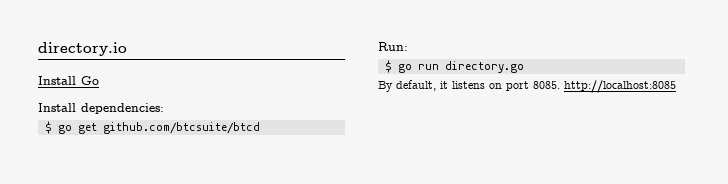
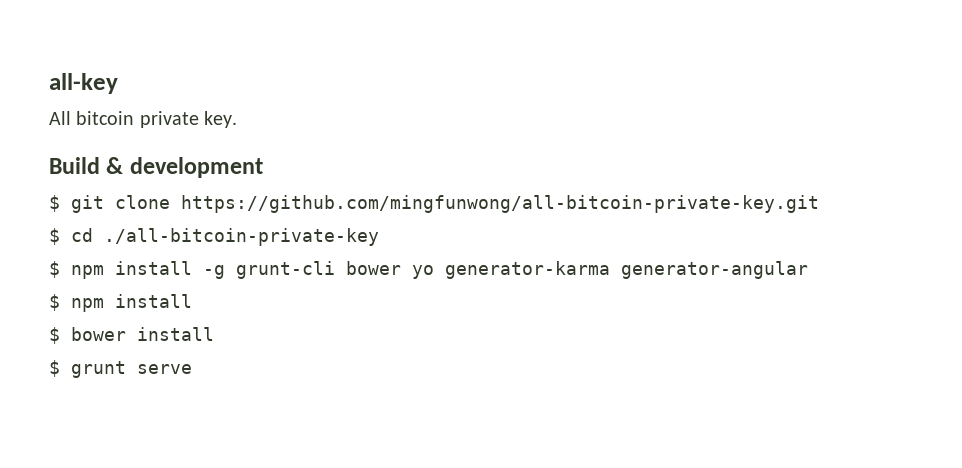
- directory.io
- Install Go
- Install dependencies:
- $ go get github.com/btcsuite/btcd
- Run:
- $ go run directory.go
- By default, it listens on port 8085. http://localhost:8085
+ all-key
+ All bitcoin private key.
+ Build & development
+ $ git clone https://github.com/mingfunwong/all-bitcoin-private-key.git
+ $ cd ./all-bitcoin-private-key
+ $ npm install -g grunt-cli bower yo generator-karma generator-angular
+ $ npm install
+ $ bower install
+ $ grunt serve

